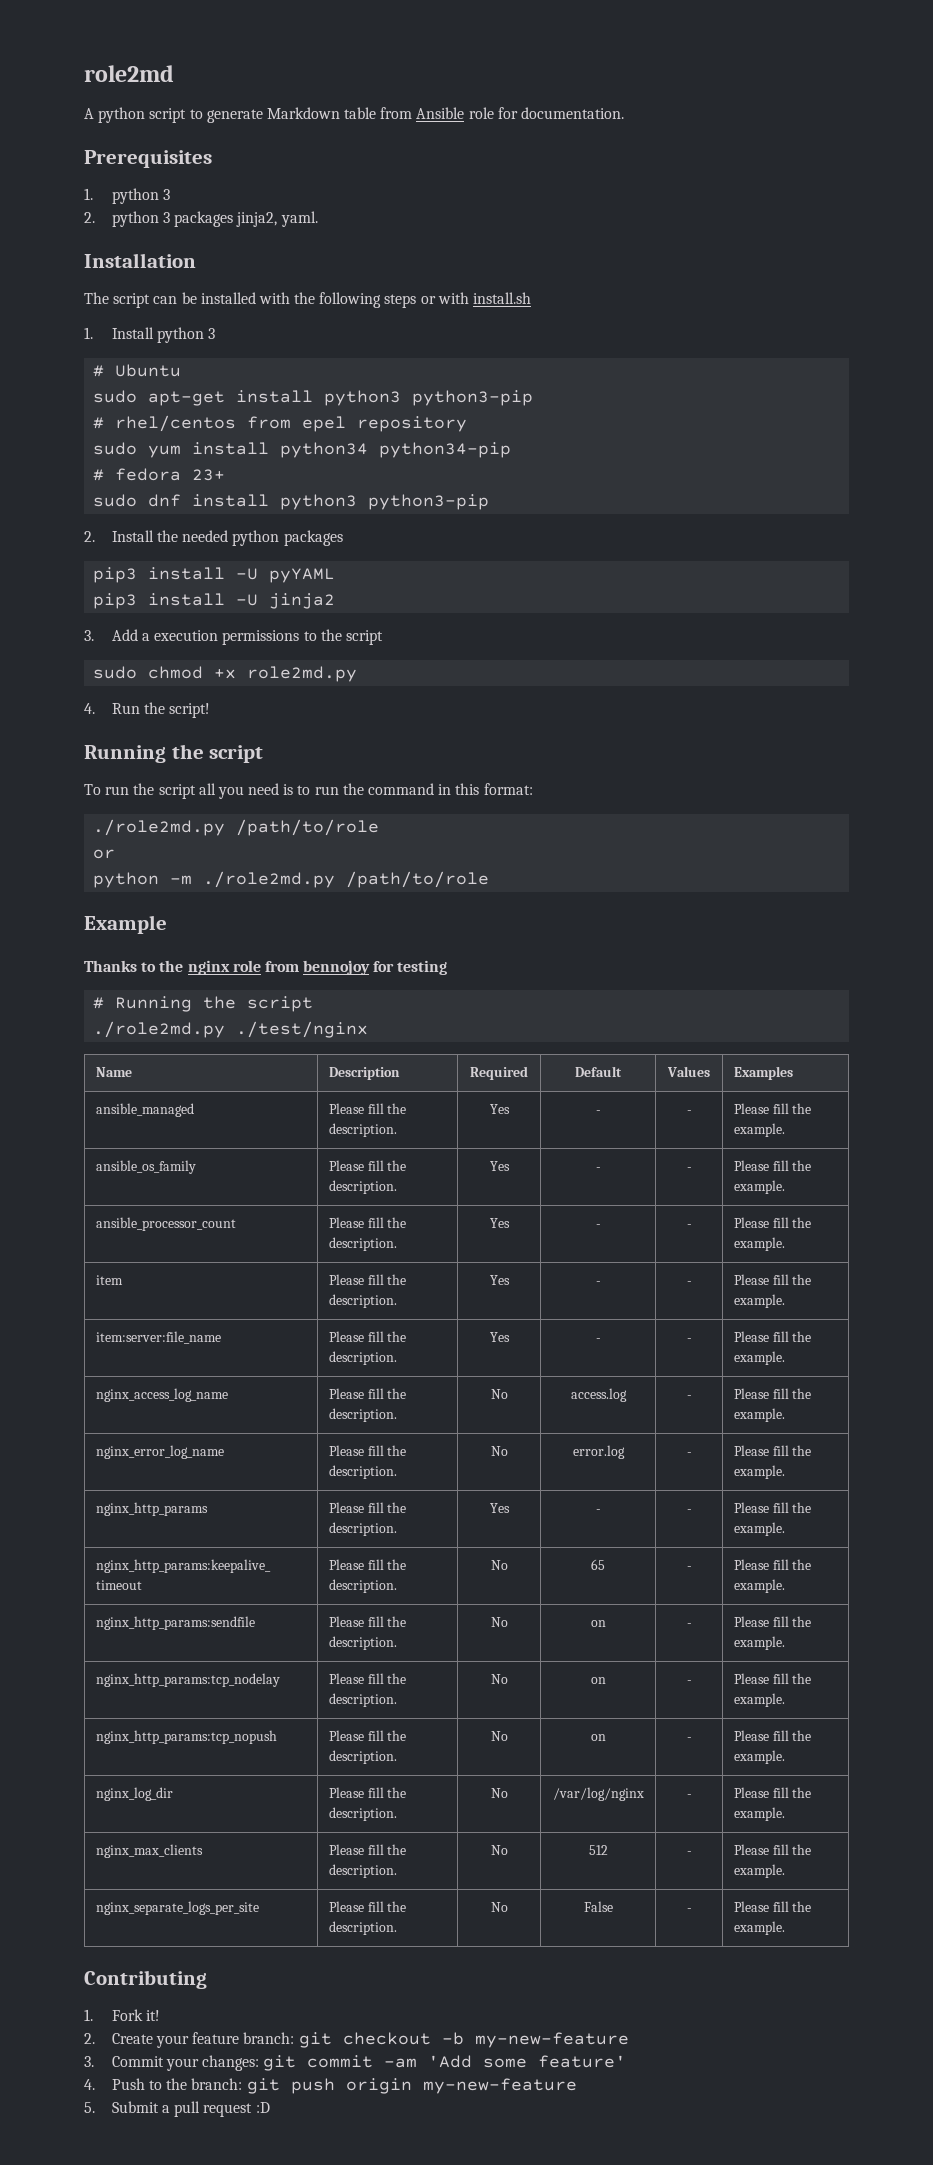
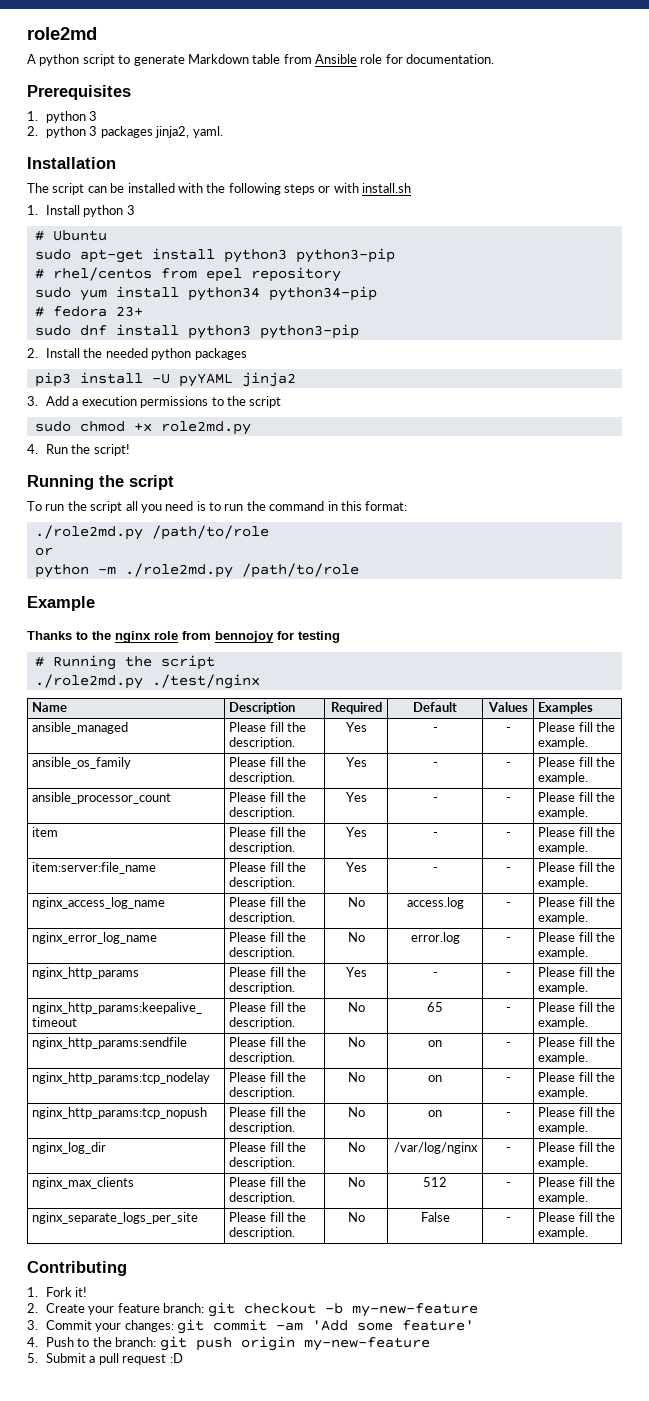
- pip3 install -U pyYAML
- pip3 install -U jinja2
+ pip3 install -U pyYAML jinja2

